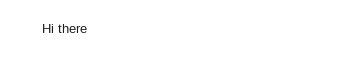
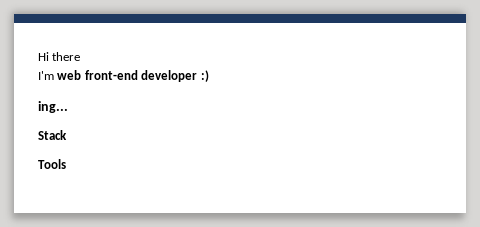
+ I'm web front-end developer :)
+ ing...
+ Stack
+ Tools

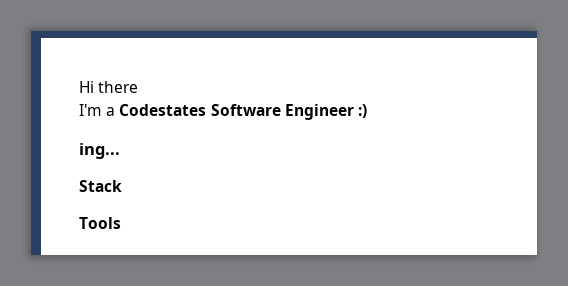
- I'm web front-end developer :)
+ I'm a Codestates Software Engineer :)

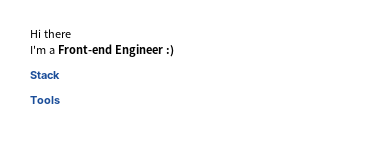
- I'm a Codestates Software Engineer :)
+ I'm a Front-end Engineer :)
- ing...

